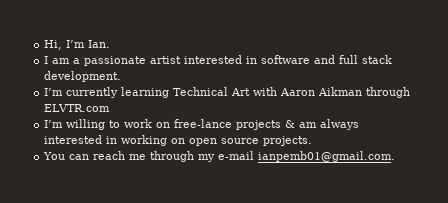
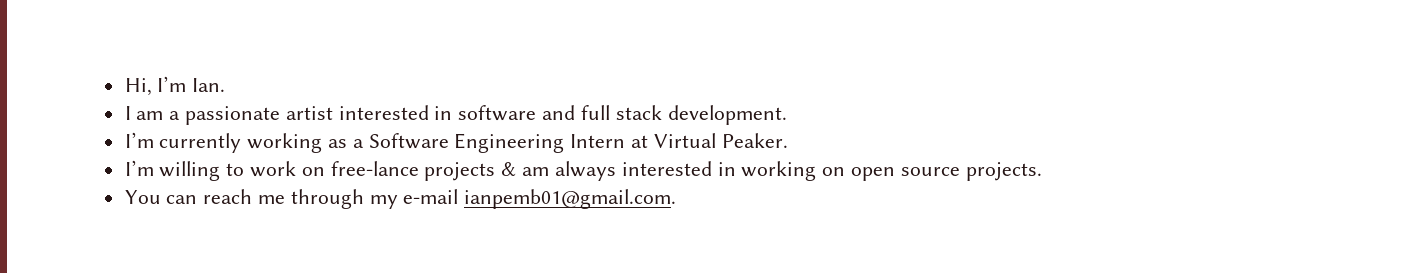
- I’m currently learning Technical Art with Aaron Aikman through ELVTR.com
+ I’m currently working as a Software Engineering Intern at Virtual Peaker.

